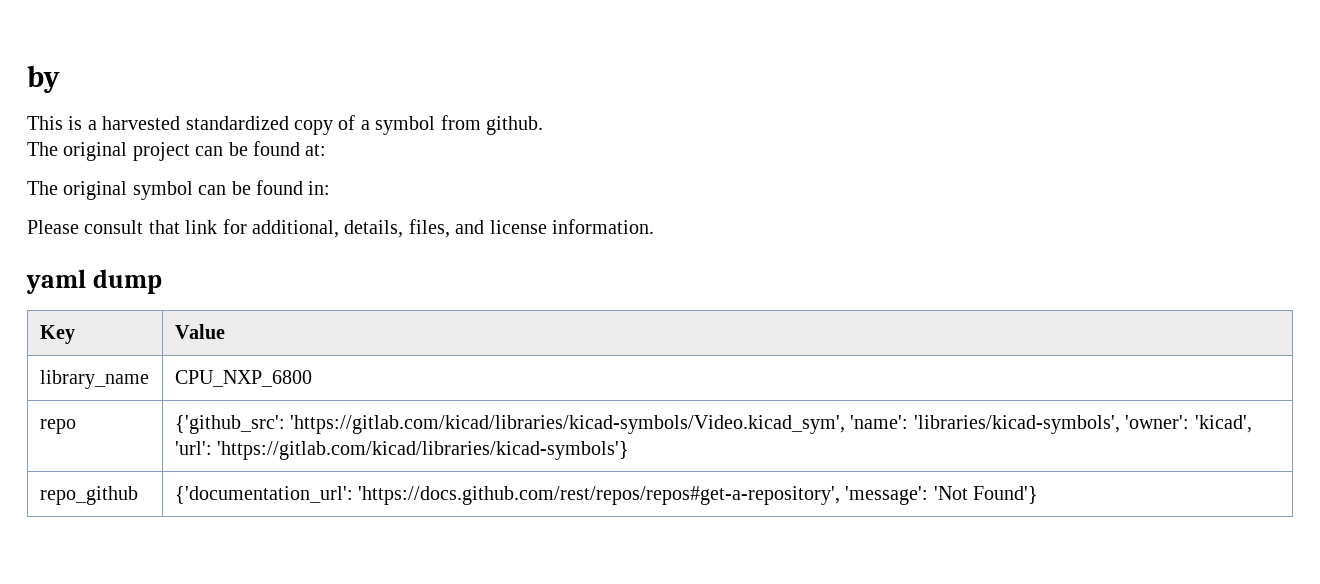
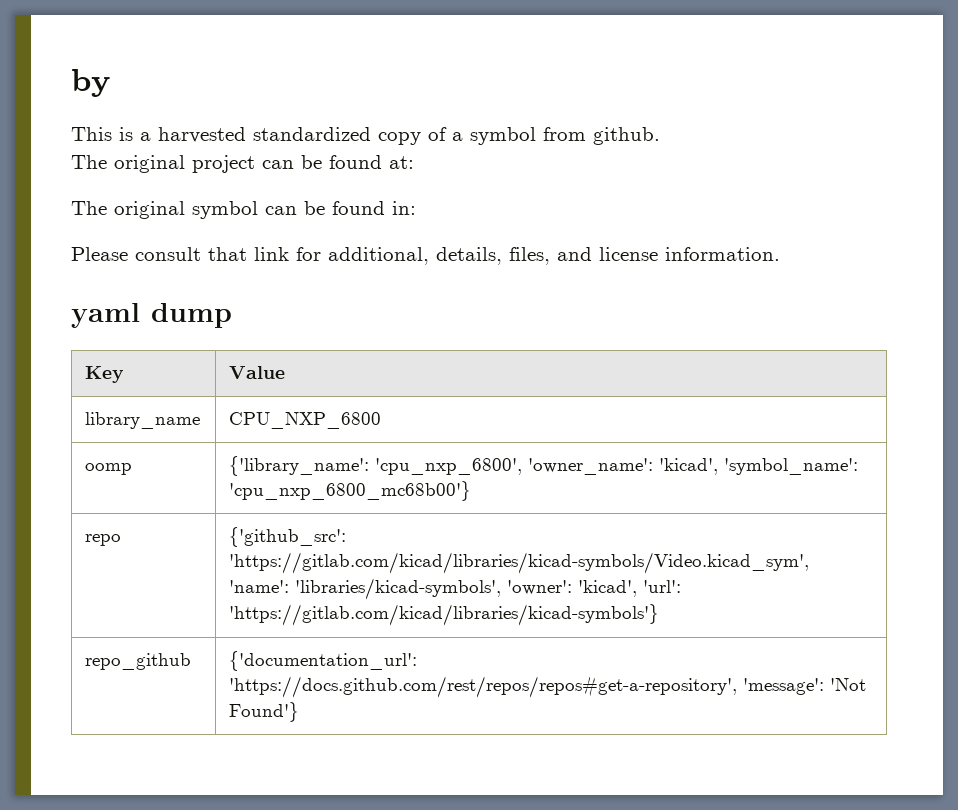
+ oomp | {'library_name': 'cpu_nxp_6800', 'owner_name': 'kicad', 'symbol_name': 'cpu_nxp_6800_mc68b00'}

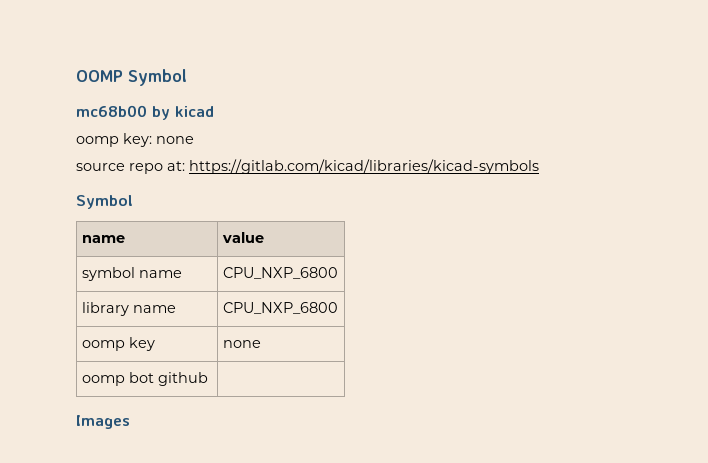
- by
- This is a harvested standardized copy of a symbol from github.
- The original project can be found at:
- The original symbol can be found in:
- Please consult that link for additional, details, files, and license information.
- yaml dump
- Key | Value
- library_name | CPU_NXP_6800
- oomp | {'library_name': 'cpu_nxp_6800', 'owner_name': 'kicad', 'symbol_name': 'cpu_nxp_6800_mc68b00'}
- repo | {'github_src': 'https://gitlab.com/kicad/libraries/kicad-symbols/Video.kicad_sym', 'name': 'libraries/kicad-symbols', 'owner': 'kicad', 'url': 'https://gitlab.com/kicad/libraries/kicad-symbols'}
- repo_github | {'documentation_url': 'https://docs.github.com/rest/repos/repos#get-a-repository', 'message': 'Not Found'}
+ OOMP Symbol
+ mc68b00 by kicad
+ oomp key: none
+ source repo at: https://gitlab.com/kicad/libraries/kicad-symbols
+ Symbol
+ name | value
+ symbol name | CPU_NXP_6800
+ library name | CPU_NXP_6800
+ oomp key | none
+ oomp bot github |
+ Images

